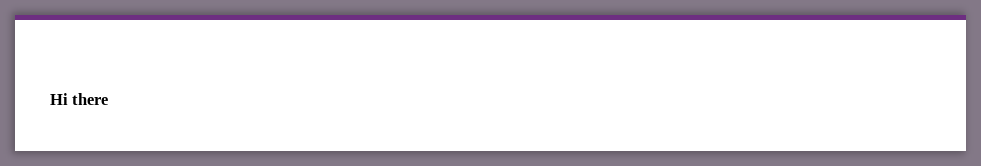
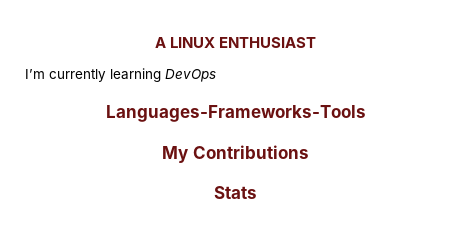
- Hi there
+ A LINUX ENTHUSIAST
+ I’m currently learning DevOps
+ Languages-Frameworks-Tools
+ My Contributions
+ Stats

